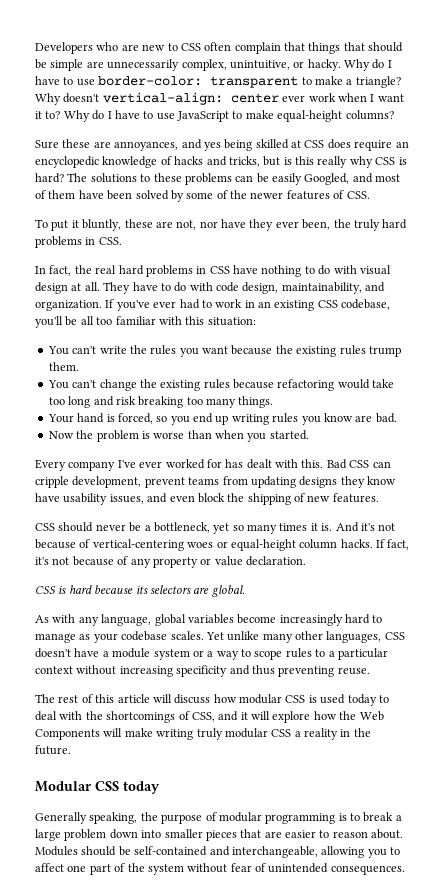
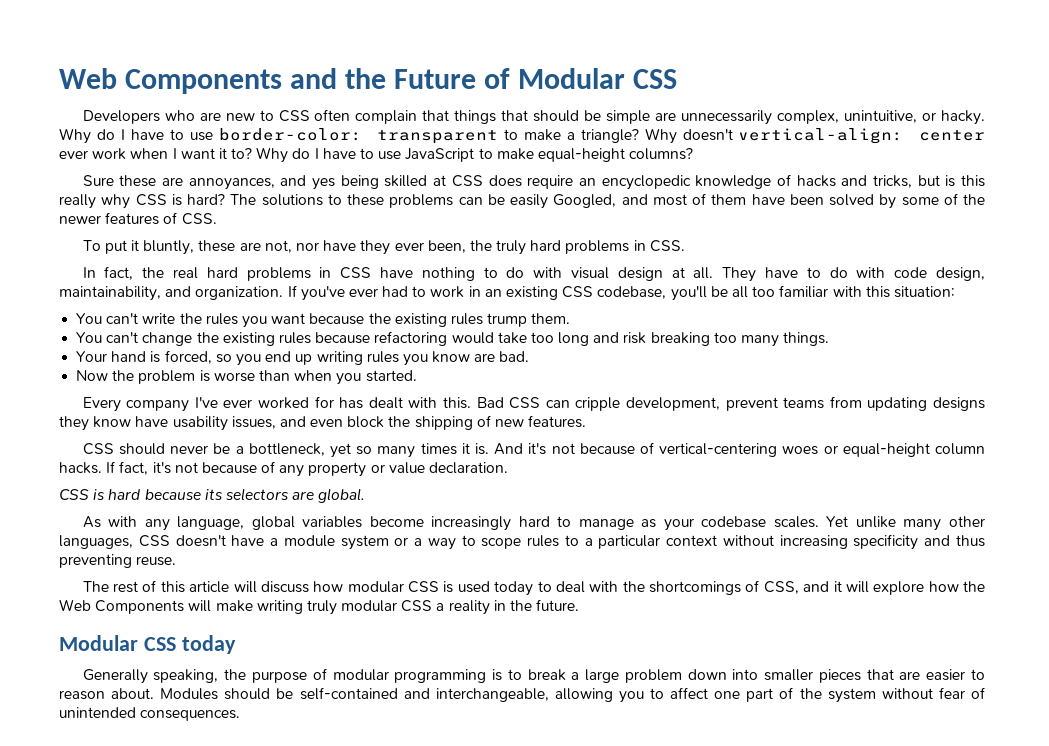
+ Web Components and the Future of Modular CSS

